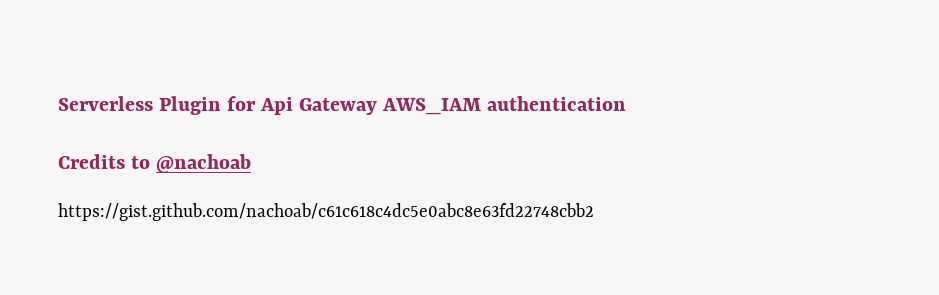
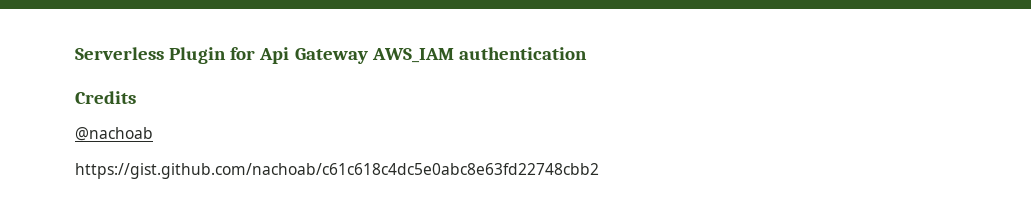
- Credits to @nachoab
+ Credits
+ @nachoab

